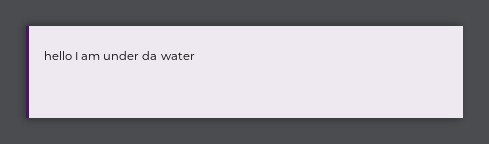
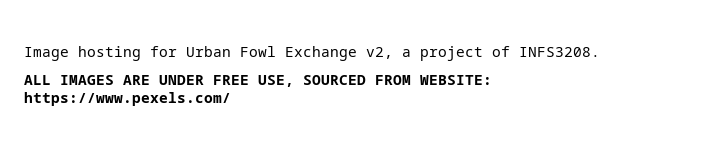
- hello I am under da water
+ Image hosting for Urban Fowl Exchange v2, a project of INFS3208.
+ ALL IMAGES ARE UNDER FREE USE, SOURCED FROM WEBSITE: https://www.pexels.com/

